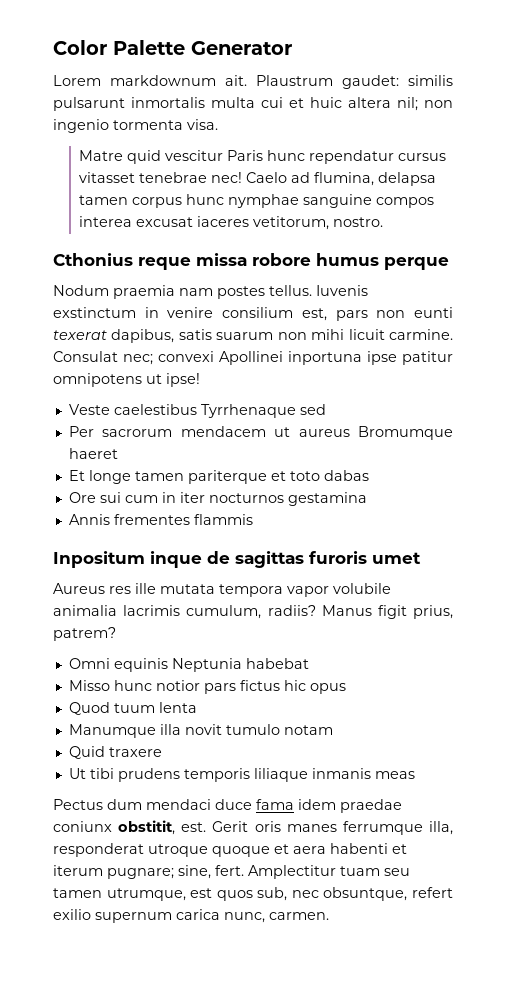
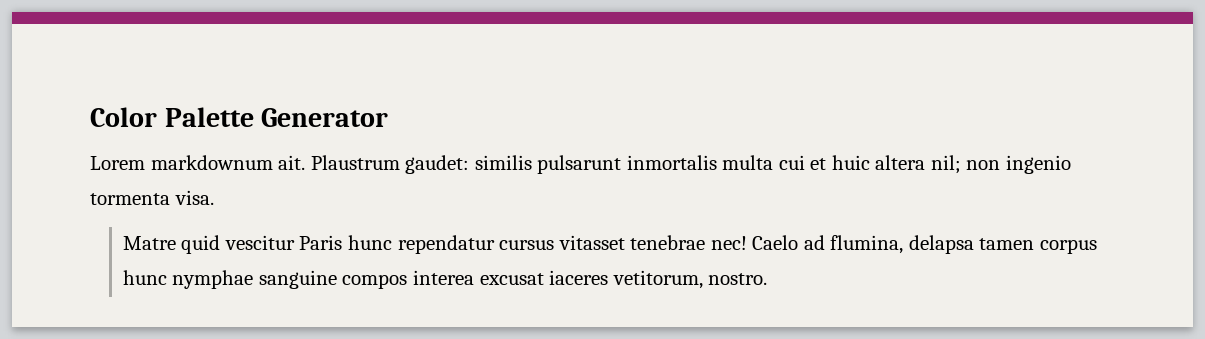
- Cthonius reque missa robore humus perque
- Nodum praemia nam postes tellus. Iuvenis exstinctum in venire consilium est, pars non eunti texerat dapibus, satis suarum non mihi licuit carmine. Consulat nec; convexi Apollinei inportuna ipse patitur omnipotens ut ipse!
- Veste caelestibus Tyrrhenaque sed
- Per sacrorum mendacem ut aureus Bromumque haeret
- Et longe tamen pariterque et toto dabas
- Ore sui cum in iter nocturnos gestamina
- Annis frementes flammis
- Inpositum inque de sagittas furoris umet
- Aureus res ille mutata tempora vapor volubile animalia lacrimis cumulum, radiis? Manus figit prius, patrem?
- Omni equinis Neptunia habebat
- Misso hunc notior pars fictus hic opus
- Quod tuum lenta
- Manumque illa novit tumulo notam
- Quid traxere
- Ut tibi prudens temporis liliaque inmanis meas
- Pectus dum mendaci duce fama idem praedae coniunx obstitit, est. Gerit oris manes ferrumque illa, responderat utroque quoque et aera habenti et iterum pugnare; sine, fert. Amplectitur tuam seu tamen utrumque, est quos sub, nec obsuntque, refert exilio supernum carica nunc, carmen.

